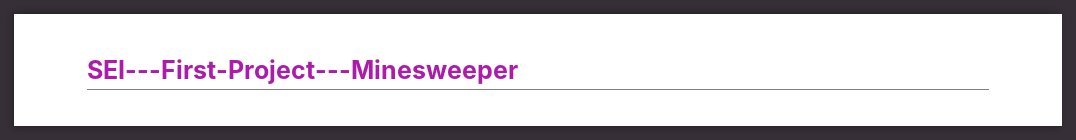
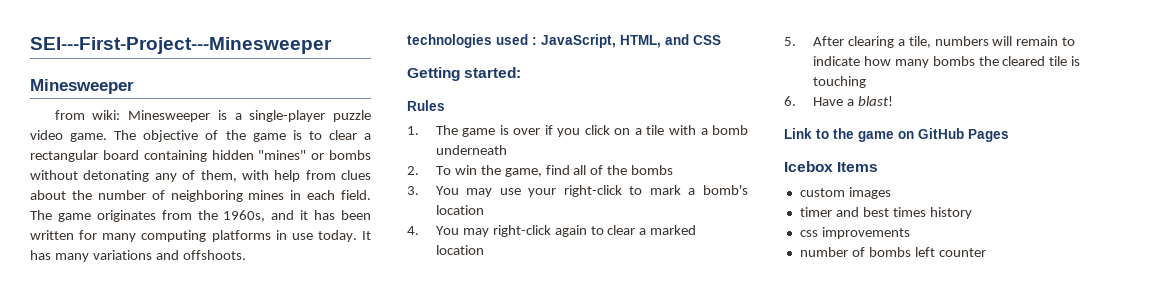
  SEI---First-Project---Minesweeper
+ Minesweeper
+ from wiki: Minesweeper is a single-player puzzle video game. The objective of the game is to clear a rectangular board containing hidden "mines" or bombs without detonating any of them, with help from clues about the number of neighboring mines in each field. The game originates from the 1960s, and it has been written for many computing platforms in use today. It has many variations and offshoots.
+ technologies used : JavaScript, HTML, and CSS
+ Getting started:
+ Rules
+ 1. The game is over if you click on a tile with a bomb underneath
+ 2. To win the game, find all of the bombs
+ 3. You may use your right-click to mark a bomb's location
+ 4. You may right-click again to clear a marked location
+ 5. After clearing a tile, numbers will remain to indicate how many bombs the cleared tile is touching
+ 6. Have a blast!
+ Link to the game on GitHub Pages
+ Icebox Items
+ custom images
+ timer and best times history
+ css improvements
+ number of bombs left counter

